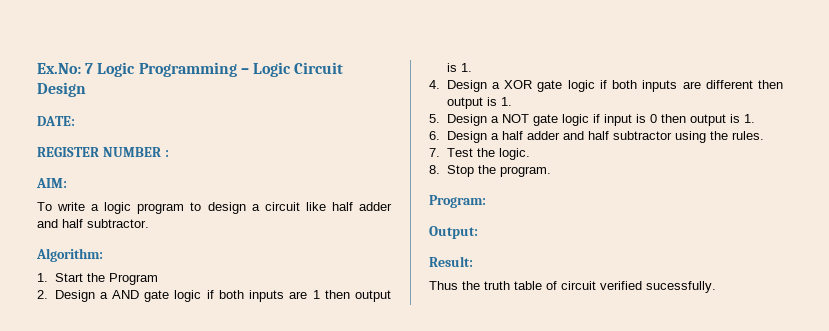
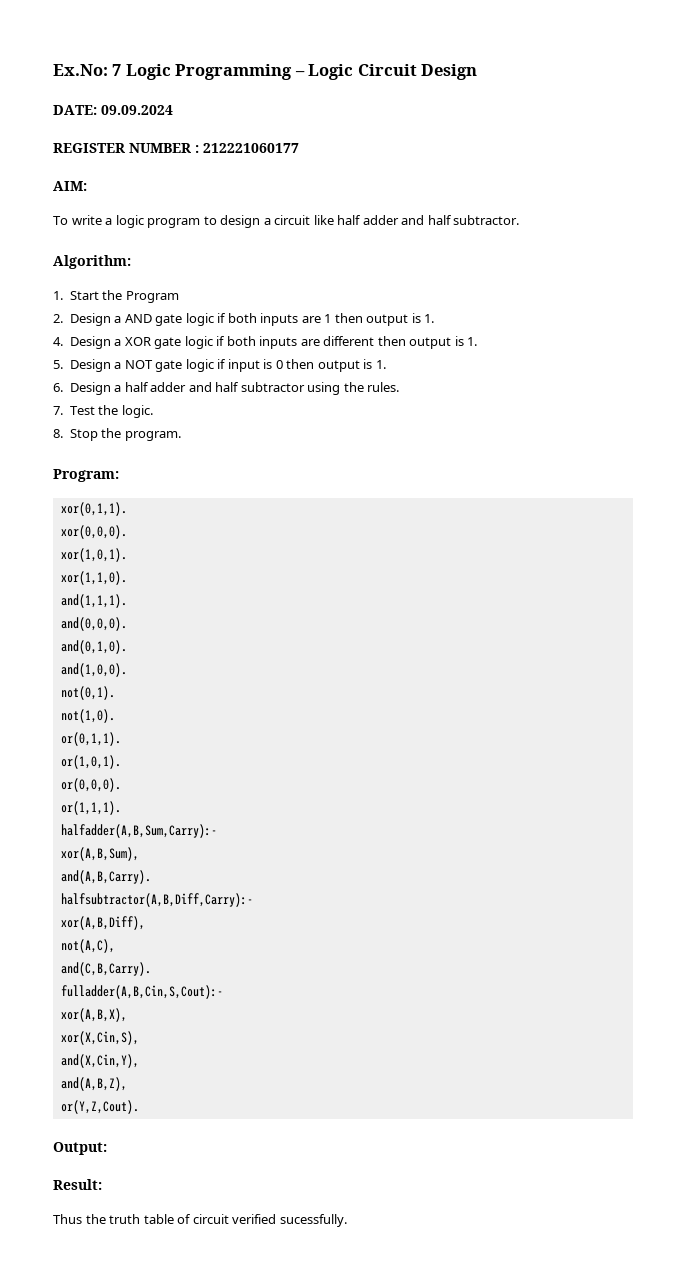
- DATE:
+ DATE: 09.09.2024
- REGISTER NUMBER :
+ REGISTER NUMBER : 212221060177
+ xor(0,1,1).
+ xor(0,0,0).
+ xor(1,0,1).
+ xor(1,1,0).
+ and(1,1,1).
+ and(0,0,0).
+ and(0,1,0).
+ and(1,0,0).
+ not(0,1).
+ not(1,0).
+ or(0,1,1).
+ or(1,0,1).
+ or(0,0,0).
+ or(1,1,1).
+ halfadder(A,B,Sum,Carry):-
+ xor(A,B,Sum),
+ and(A,B,Carry).
+ halfsubtractor(A,B,Diff,Carry):-
+ xor(A,B,Diff),
+ not(A,C),
+ and(C,B,Carry).
+ fulladder(A,B,Cin,S,Cout):-
+ xor(A,B,X),
+ xor(X,Cin,S),
+ and(X,Cin,Y),
+ and(A,B,Z),
+ or(Y,Z,Cout).

